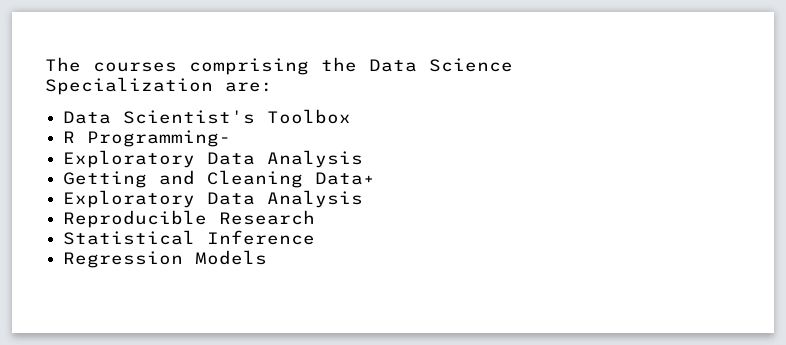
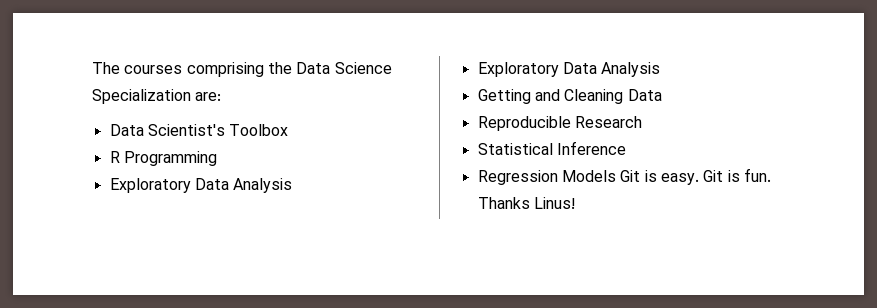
- R Programming-
+ R Programming
+ Exploratory Data Analysis
- Getting and Cleaning Data+
- Exploratory Data Analysis
+ Getting and Cleaning Data
- Regression Models
+ Regression Models Git is easy. Git is fun. Thanks Linus!

